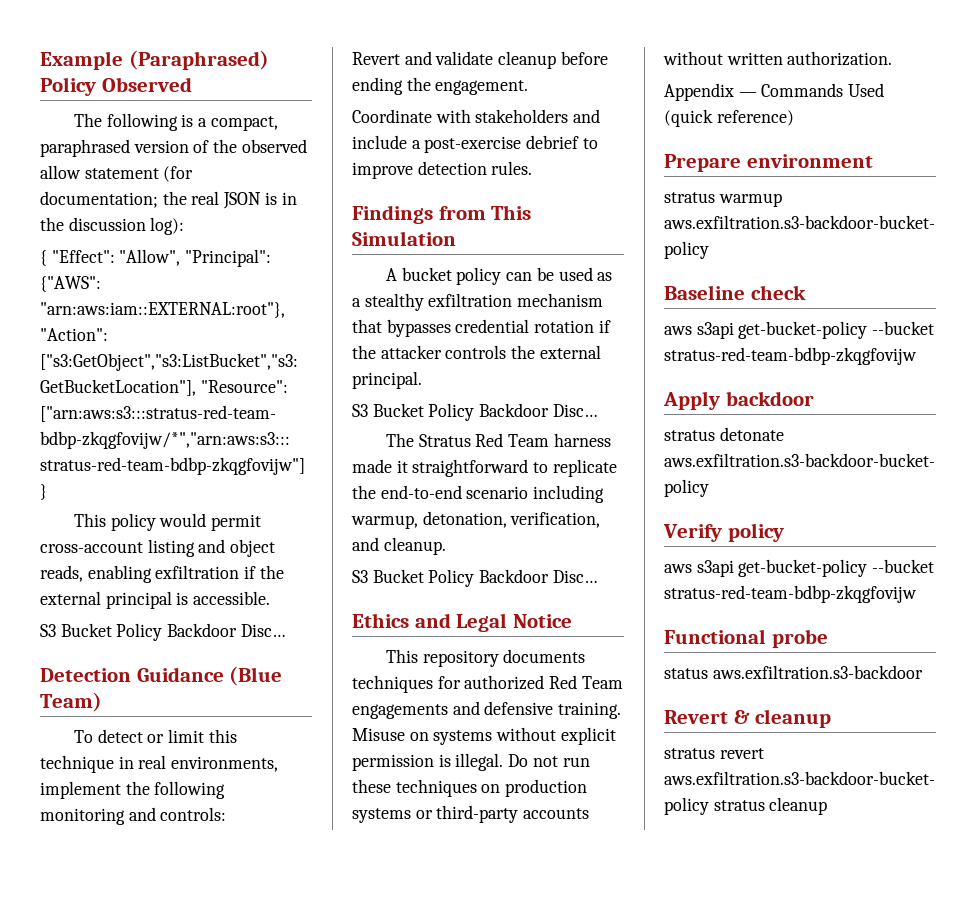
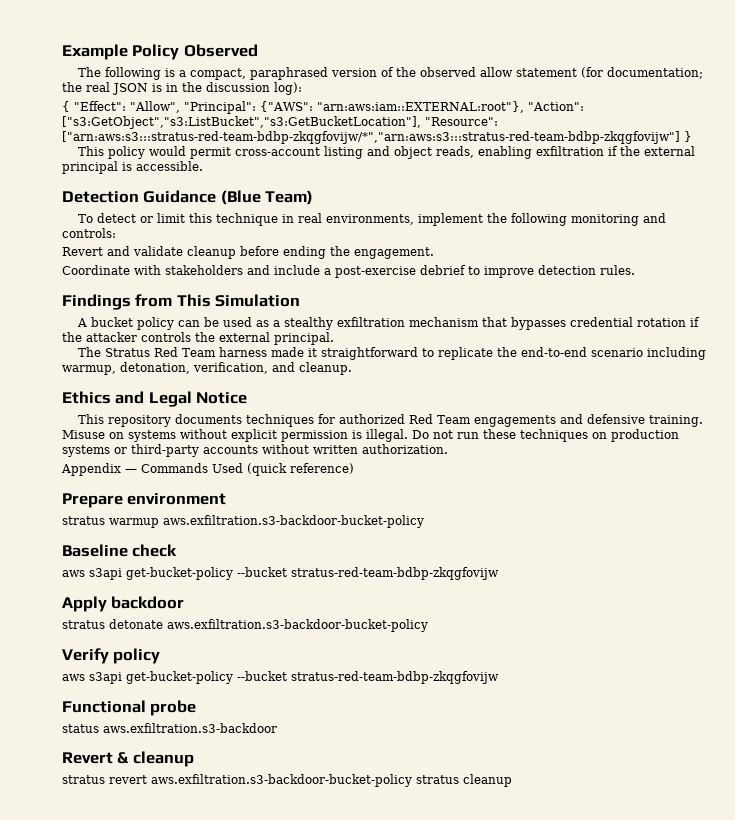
- Example (Paraphrased) Policy Observed
+ Example Policy Observed
  This policy would permit cross-account listing and object reads, enabling exfiltration if the external principal is accessible.
- S3 Bucket Policy Backdoor Disc…
  A bucket policy can be used as a stealthy exfiltration mechanism that bypasses credential rotation if the attacker controls the external principal.
- S3 Bucket Policy Backdoor Disc…
  The Stratus Red Team harness made it straightforward to replicate the end-to-end scenario including warmup, detonation, verification, and cleanup.
- S3 Bucket Policy Backdoor Disc…

